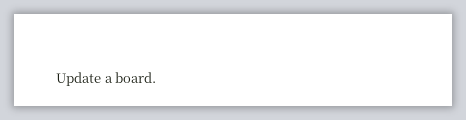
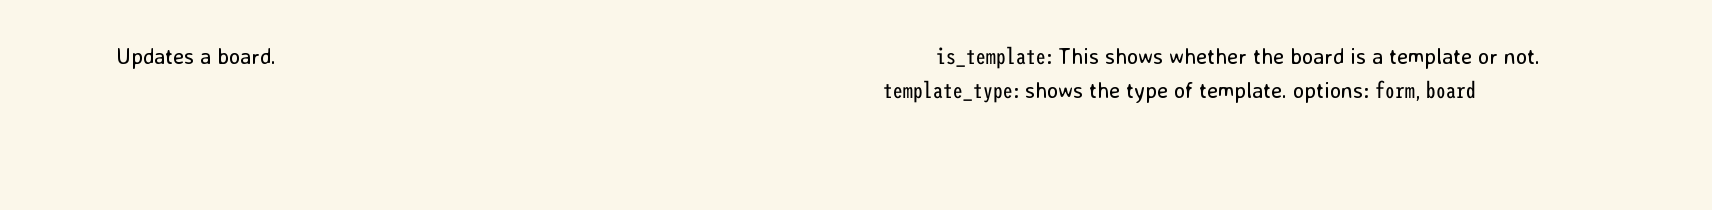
- Update a board.
+ Updates a board.
+ is_template: This shows whether the board is a template or not. template_type: shows the type of template. options: form, board

